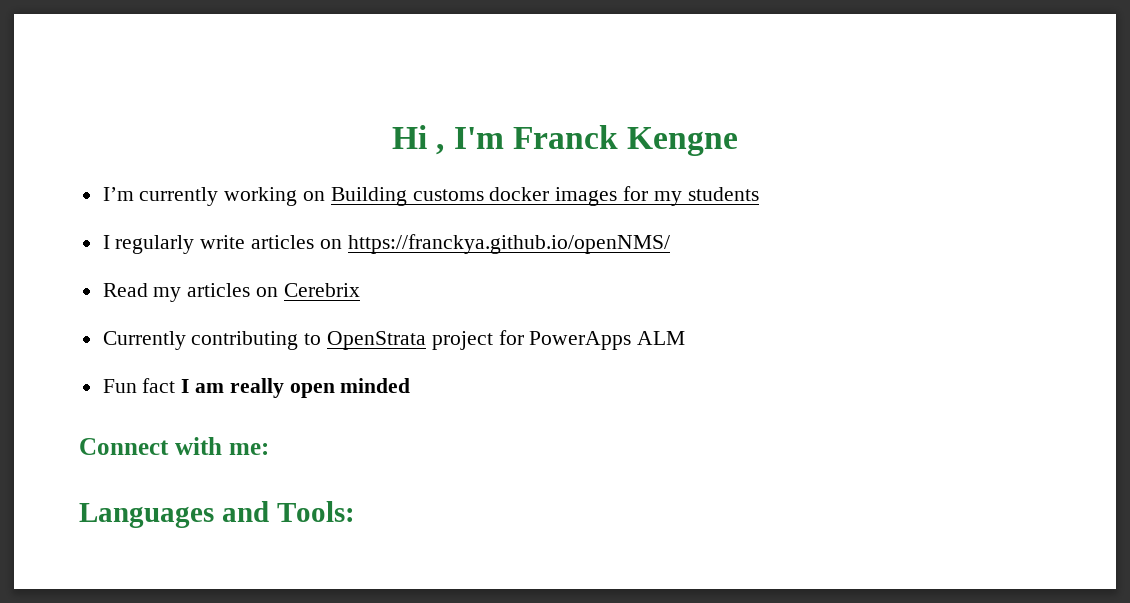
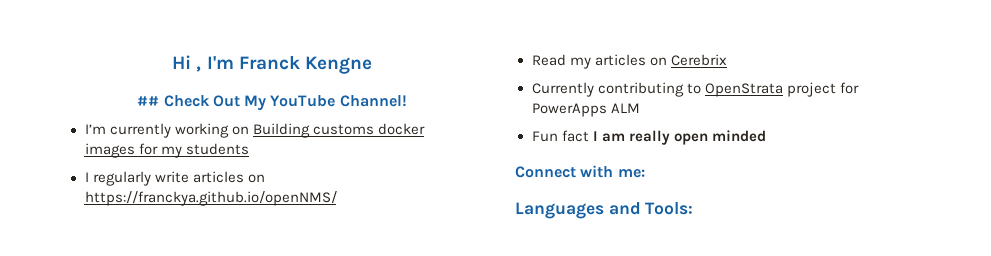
+ ## Check Out My YouTube Channel!

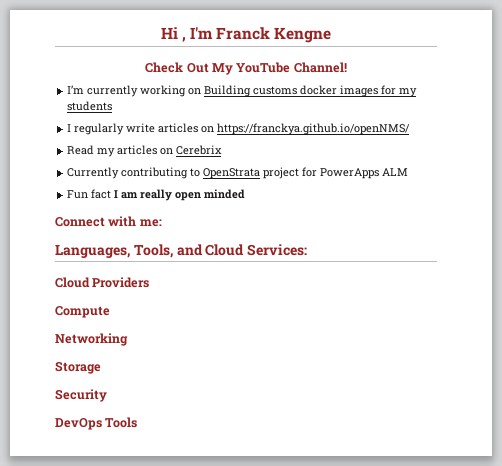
- ## Check Out My YouTube Channel!
+ Check Out My YouTube Channel!
- Languages and Tools:
+ Languages, Tools, and Cloud Services:
+ Cloud Providers
+ Compute
+ Networking
+ Storage
+ Security
+ DevOps Tools

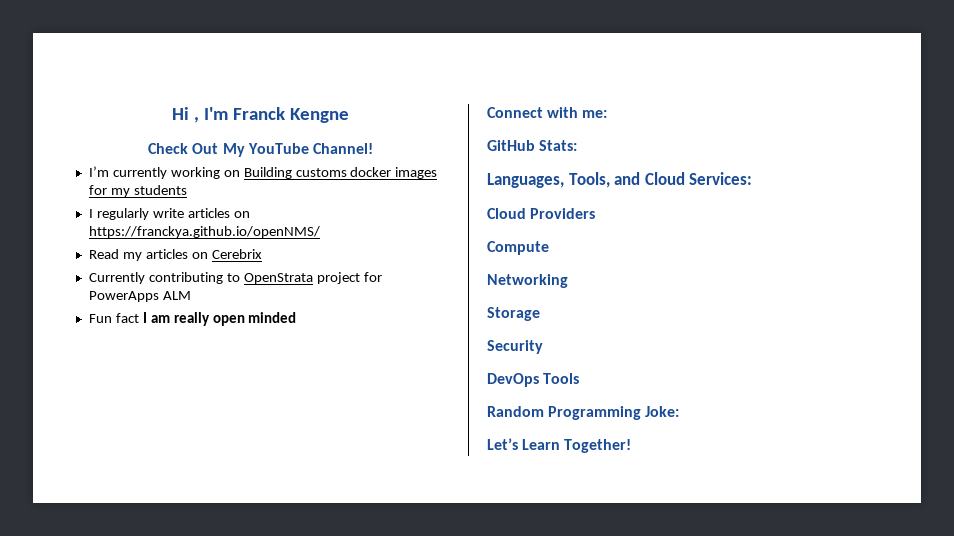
+ GitHub Stats:
+ Random Programming Joke:
+ Let’s Learn Together!

